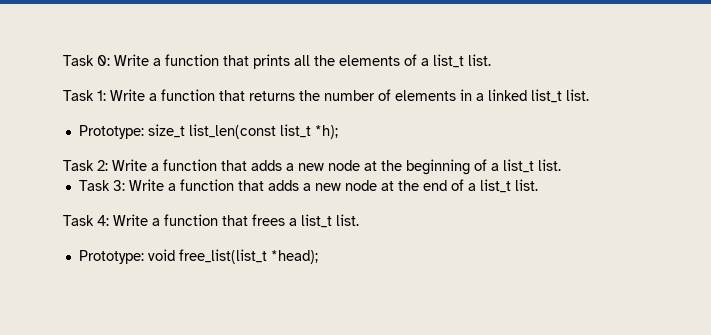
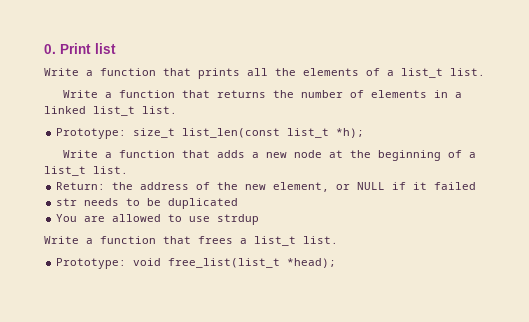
- Task 0: Write a function that prints all the elements of a list_t list.
+ 0. Print list
+ Write a function that prints all the elements of a list_t list.
- Task 1: Write a function that returns the number of elements in a linked list_t list.
+ Write a function that returns the number of elements in a linked list_t list.
- Task 2: Write a function that adds a new node at the beginning of a list_t list.
+ Write a function that adds a new node at the beginning of a list_t list.
- Task 3: Write a function that adds a new node at the end of a list_t list.
- Task 4: Write a function that frees a list_t list.
+ Return: the address of the new element, or NULL if it failed
+ str needs to be duplicated
+ You are allowed to use strdup
+ Write a function that frees a list_t list.

